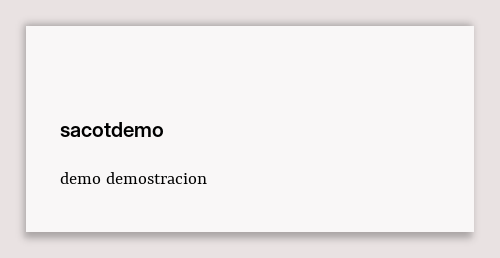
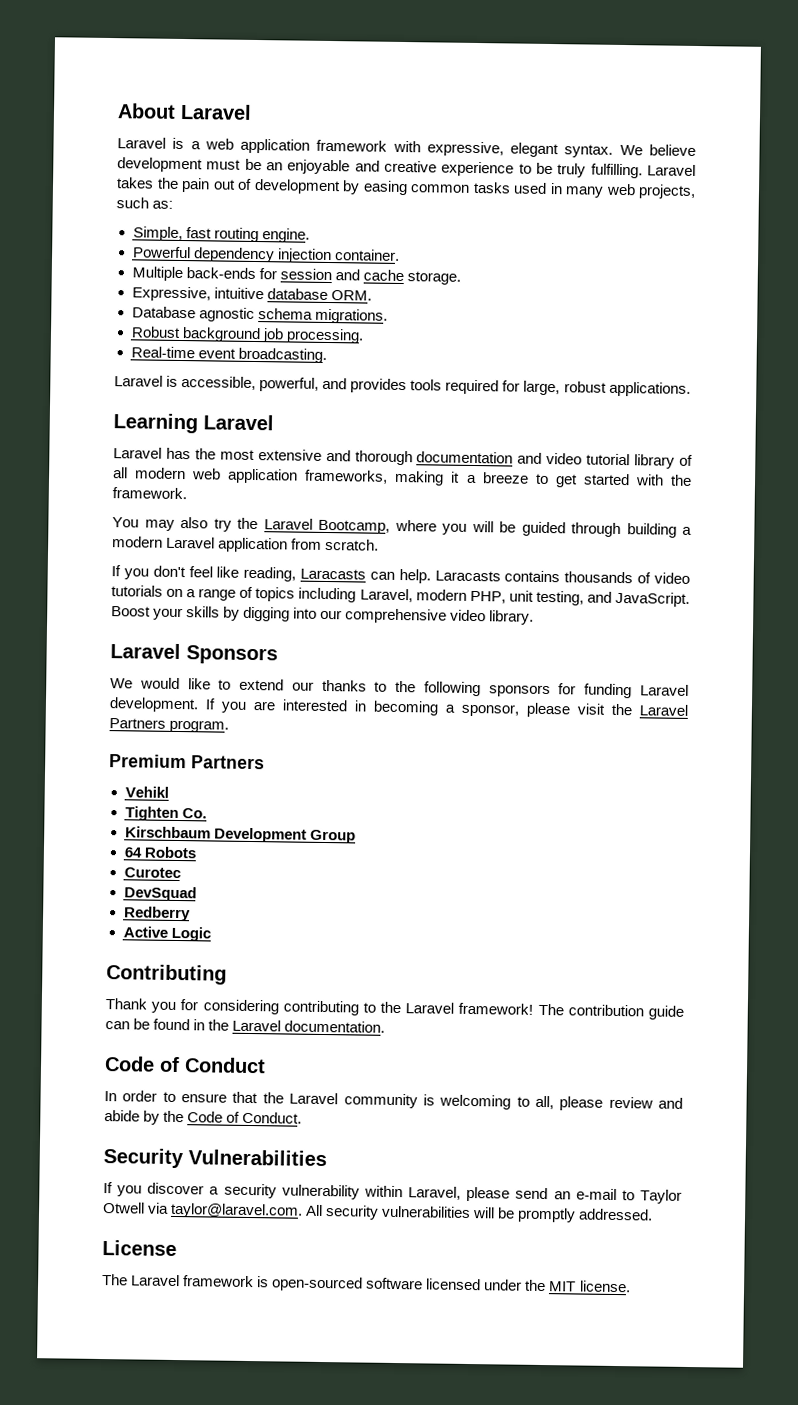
- sacotdemo
- demo demostracion
+ About Laravel
+ Laravel is a web application framework with expressive, elegant syntax. We believe development must be an enjoyable and creative experience to be truly fulfilling. Laravel takes the pain out of development by easing common tasks used in many web projects, such as:
+ Simple, fast routing engine.
+ Powerful dependency injection container.
+ Multiple back-ends for session and cache storage.
+ Expressive, intuitive database ORM.
+ Database agnostic schema migrations.
+ Robust background job processing.
+ Real-time event broadcasting.
+ Laravel is accessible, powerful, and provides tools required for large, robust applications.
+ Learning Laravel
+ Laravel has the most extensive and thorough documentation and video tutorial library of all modern web application frameworks, making it a breeze to get started with the framework.
+ You may also try the Laravel Bootcamp, where you will be guided through building a modern Laravel application from scratch.
+ If you don't feel like reading, Laracasts can help. Laracasts contains thousands of video tutorials on a range of topics including Laravel, modern PHP, unit testing, and JavaScript. Boost your skills by digging into our comprehensive video library.
+ Laravel Sponsors
+ We would like to extend our thanks to the following sponsors for funding Laravel development. If you are interested in becoming a sponsor, please visit the Laravel Partners program.
+ Premium Partners
+ Vehikl
+ Tighten Co.
+ Kirschbaum Development Group
+ 64 Robots
+ Curotec
+ DevSquad
+ Redberry
+ Active Logic
+ Contributing
+ Thank you for considering contributing to the Laravel framework! The contribution guide can be found in the Laravel documentation.
+ Code of Conduct
+ In order to ensure that the Laravel community is welcoming to all, please review and abide by the Code of Conduct.
+ Security Vulnerabilities
+ If you discover a security vulnerability within Laravel, please send an e-mail to Taylor Otwell via taylor@laravel.com. All security vulnerabilities will be promptly addressed.
+ License
+ The Laravel framework is open-sourced software licensed under the MIT license.

